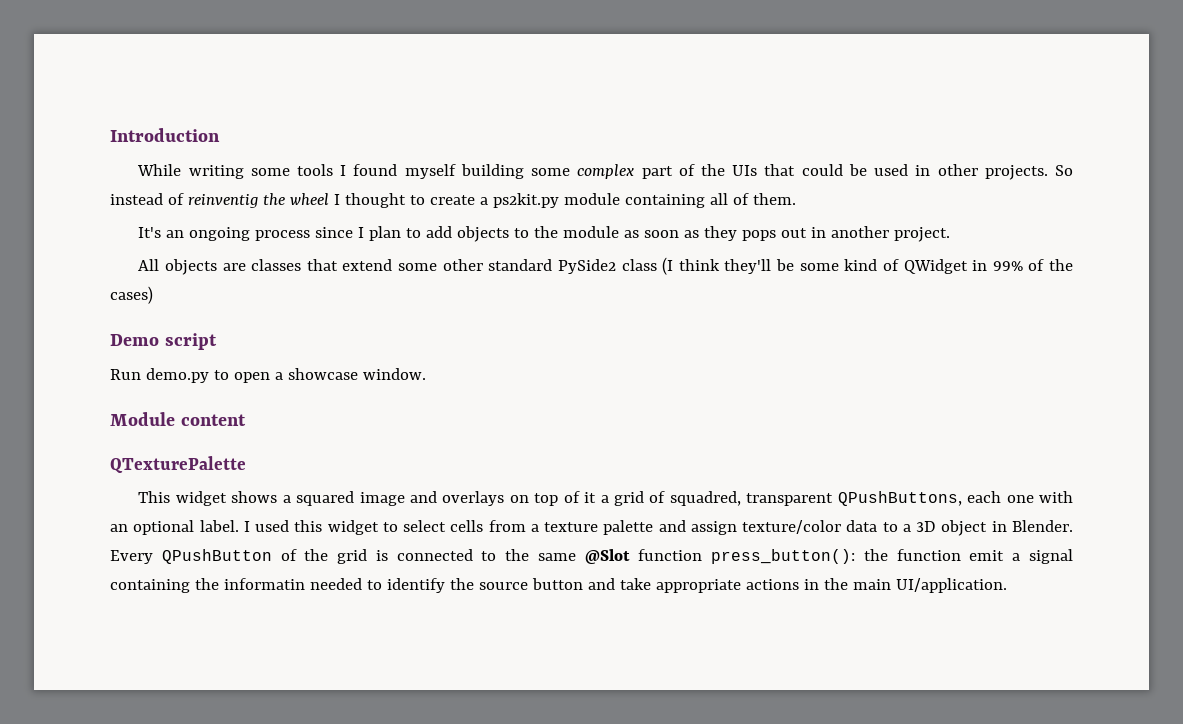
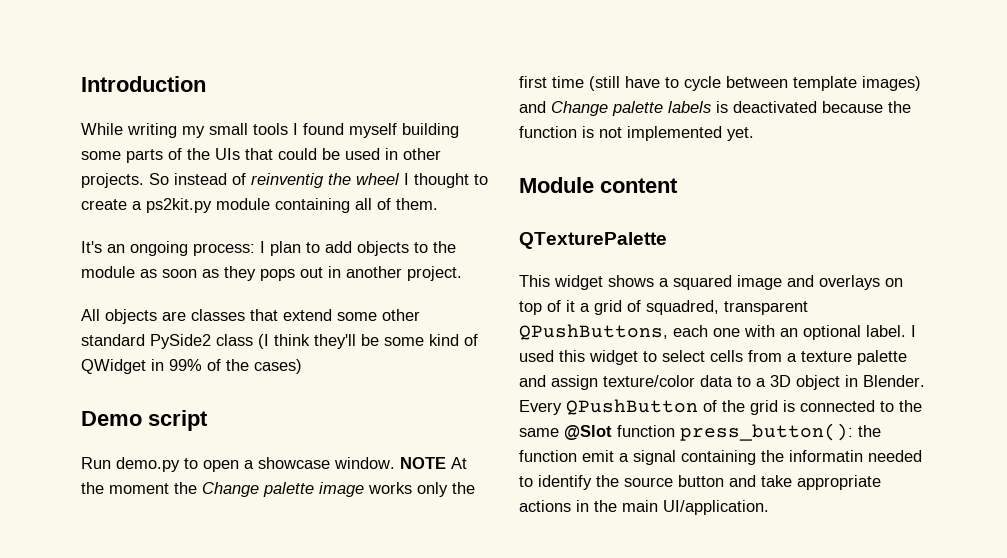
- While writing some tools I found myself building some complex part of the UIs that could be used in other projects.
+ While writing my small tools I found myself building some parts of the UIs that could be used in other projects.
- It's an ongoing process since I plan to add objects to the module as soon as they pops out in another project.
+ It's an ongoing process: I plan to add objects to the module as soon as they pops out in another project.
+ NOTE At the moment the Change palette image works only the first time (still have to cycle between template images) and Change palette labels is deactivated because the function is not implemented yet.

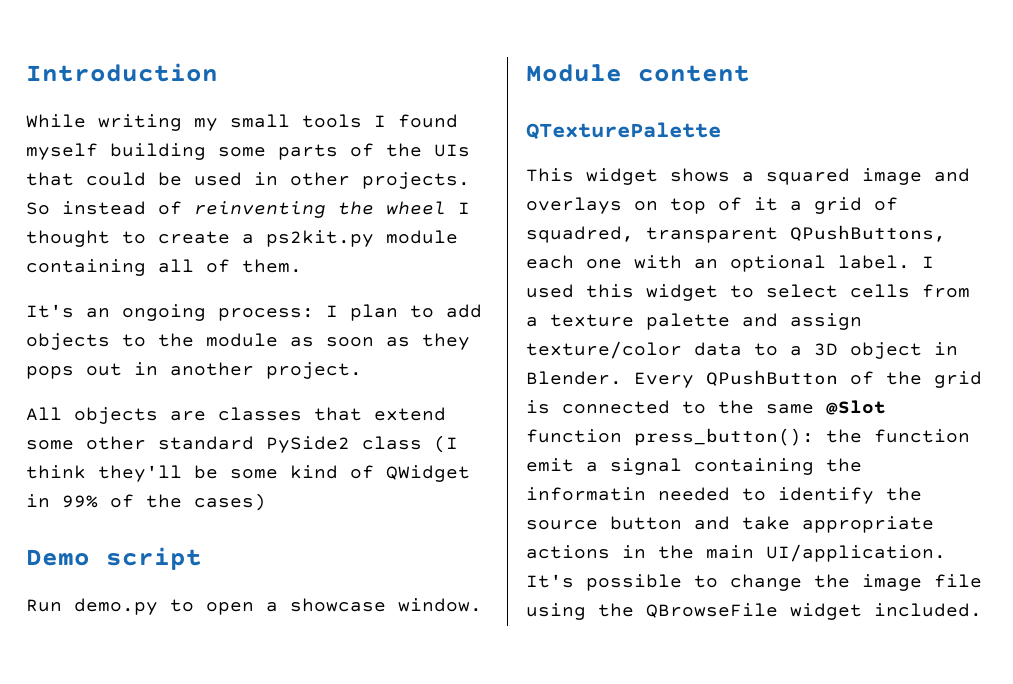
- So instead of reinventig the wheel I thought to create a ps2kit.py module containing all of them.
+ So instead of reinventing the wheel I thought to create a ps2kit.py module containing all of them.
- NOTE At the moment the Change palette image works only the first time (still have to cycle between template images) and Change palette labels is deactivated because the function is not implemented yet.
+ It's possible to change the image file using the QBrowseFile widget included.

